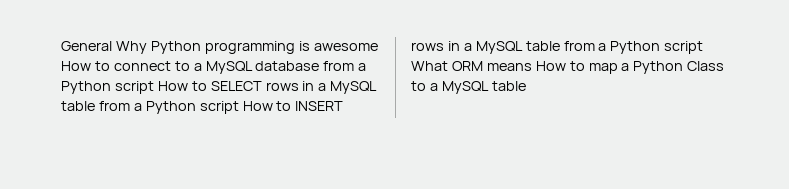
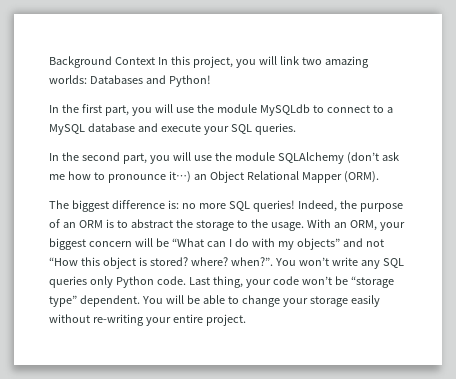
- General Why Python programming is awesome How to connect to a MySQL database from a Python script How to SELECT rows in a MySQL table from a Python script How to INSERT rows in a MySQL table from a Python script What ORM means How to map a Python Class to a MySQL table
+ Background Context In this project, you will link two amazing worlds: Databases and Python!
+ In the first part, you will use the module MySQLdb to connect to a MySQL database and execute your SQL queries.
+ In the second part, you will use the module SQLAlchemy (don’t ask me how to pronounce it…) an Object Relational Mapper (ORM).
+ The biggest difference is: no more SQL queries! Indeed, the purpose of an ORM is to abstract the storage to the usage. With an ORM, your biggest concern will be “What can I do with my objects” and not “How this object is stored? where? when?”. You won’t write any SQL queries only Python code. Last thing, your code won’t be “storage type” dependent. You will be able to change your storage easily without re-writing your entire project.

